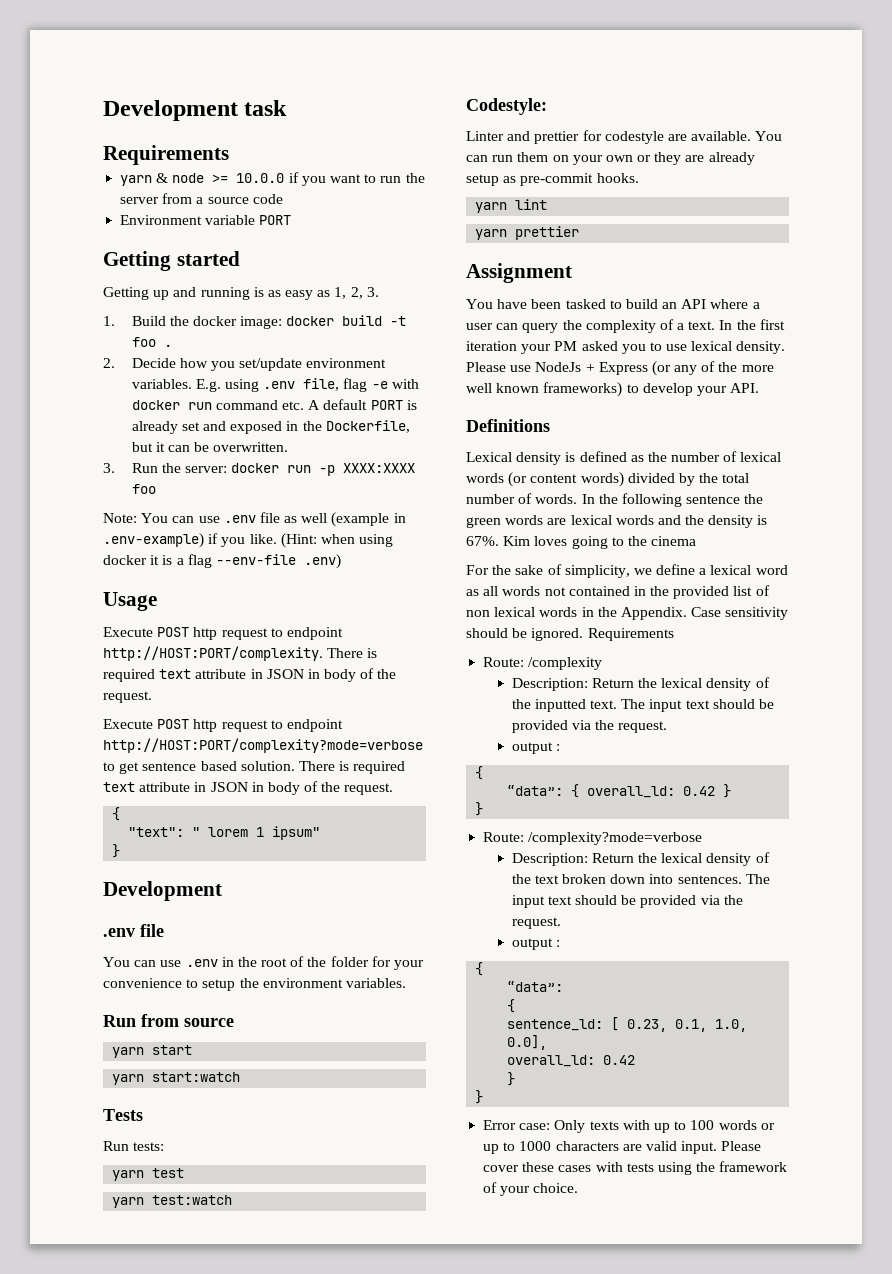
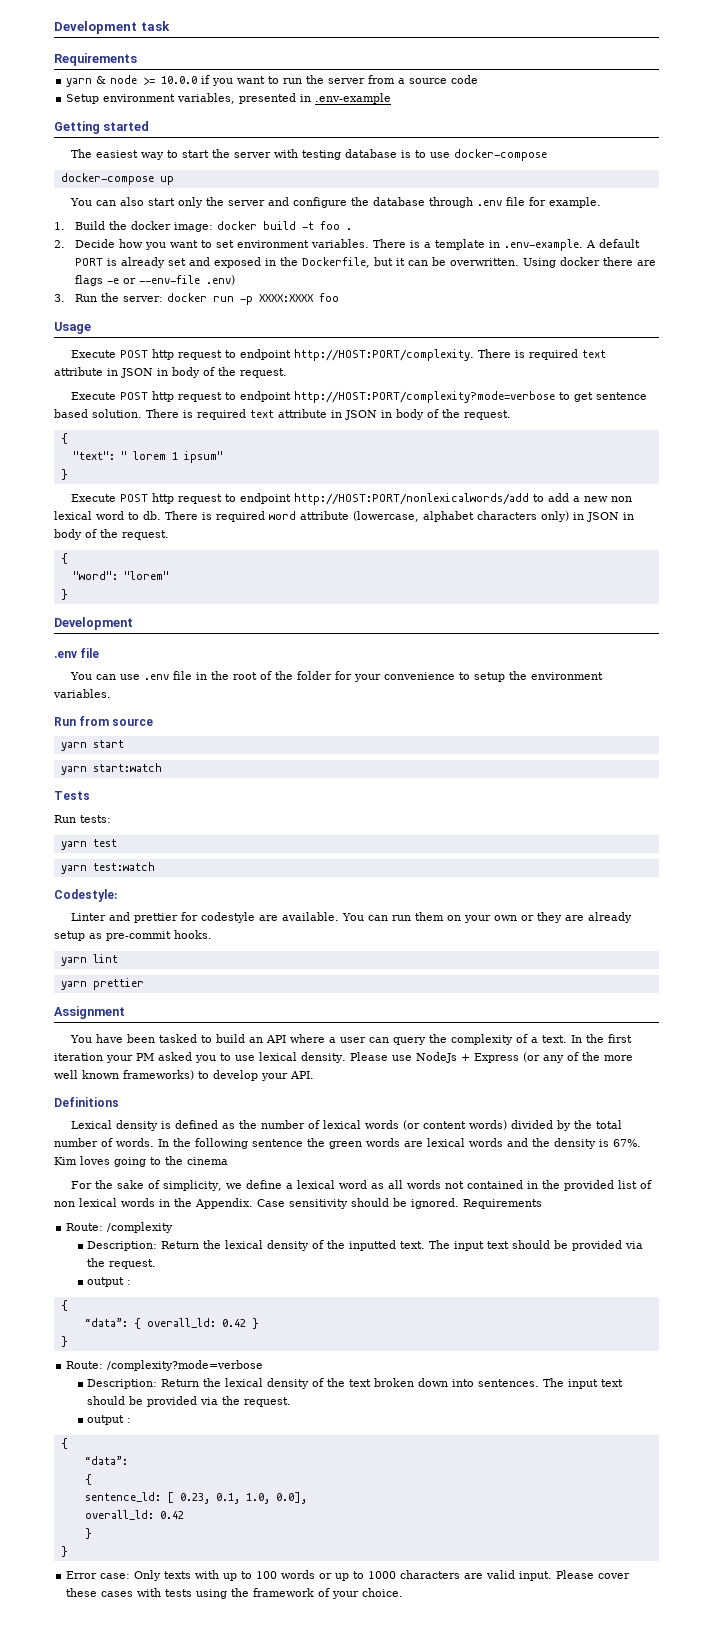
- Environment variable PORT
+ Setup environment variables, presented in .env-example
  Getting started
- Getting up and running is as easy as 1, 2, 3.
+ The easiest way to start the server with testing database is to use docker-compose
+ docker-compose up
+ You can also start only the server and configure the database through .env file for example.
- 2. Decide how you set/update environment variables. E.g. using .env file, flag -e with docker run command etc. A default PORT is already set and exposed in the Dockerfile, but it can be overwritten.
+ 2. Decide how you want to set environment variables. There is a template in .env-example. A default PORT is already set and exposed in the Dockerfile, but it can be overwritten. Using docker there are flags -e or --env-file .env)
- Note: You can use .env file as well (example in .env-example) if you like. (Hint: when using docker it is a flag --env-file .env)
+ Execute POST http request to endpoint http://HOST:PORT/nonlexicalwords/add to add a new non lexical word to db. There is required word attribute (lowercase, alphabet characters only) in JSON in body of the request.
+ {
+ "word": "lorem"
+ }
- You can use .env in the root of the folder for your convenience to setup the environment variables.
+ You can use .env file in the root of the folder for your convenience to setup the environment variables.

